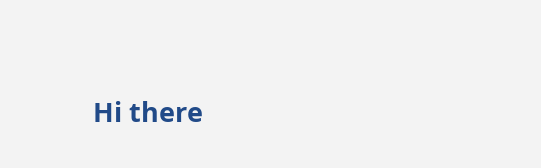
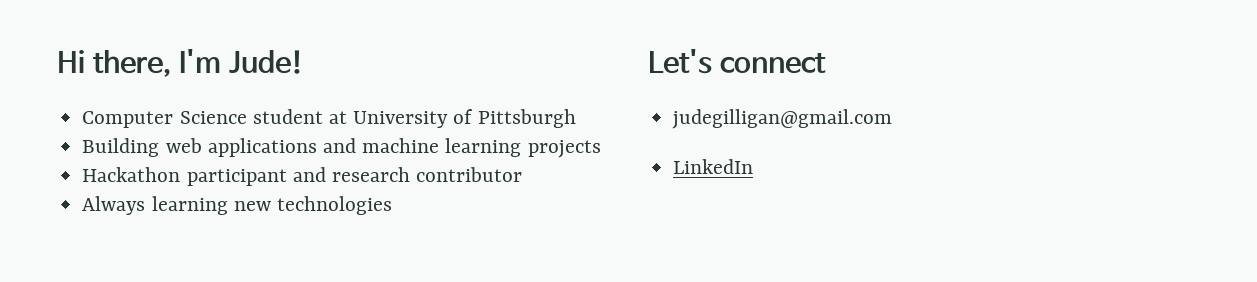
- Hi there
+ Hi there, I'm Jude!
+ Computer Science student at University of Pittsburgh
+ Building web applications and machine learning projects
+ Hackathon participant and research contributor
+ Always learning new technologies
+ Let's connect
+ judegilligan@gmail.com
+ LinkedIn

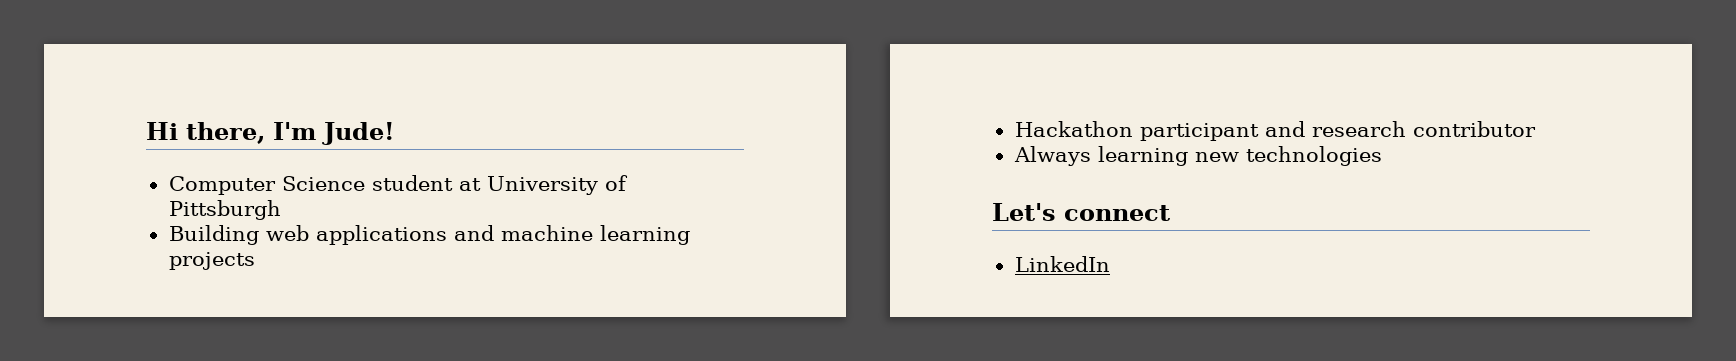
- judegilligan@gmail.com

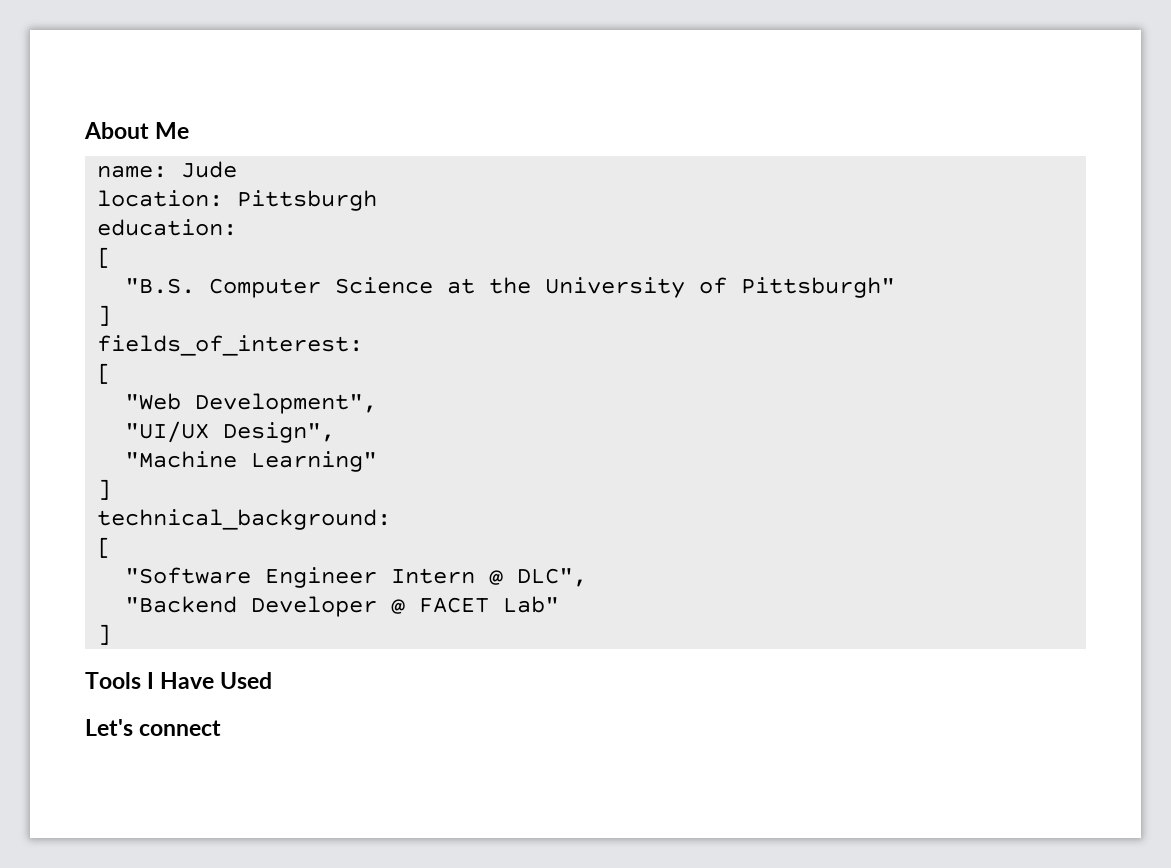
- Hi there, I'm Jude!
- Computer Science student at University of Pittsburgh
- Building web applications and machine learning projects
- Hackathon participant and research contributor
- Always learning new technologies
+ About Me
+ name: Jude
+ location: Pittsburgh
+ education:
+ [
+ "B.S. Computer Science at the University of Pittsburgh"
+ ]
+ fields_of_interest:
+ [
+ "Web Development",
+ "UI/UX Design",
+ "Machine Learning"
+ ]
+ technical_background:
+ [
+ "Software Engineer Intern @ DLC",
+ "Backend Developer @ FACET Lab"
+ ]
+ Tools I Have Used
- LinkedIn

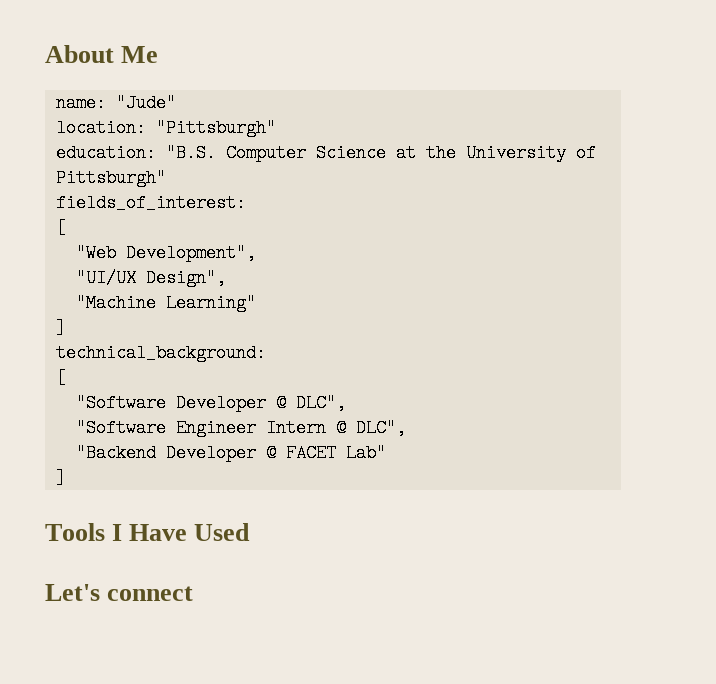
- name: Jude
+ name: "Jude"
- location: Pittsburgh
+ location: "Pittsburgh"
- education:
- [
- "B.S. Computer Science at the University of Pittsburgh"
- ]
+ education: "B.S. Computer Science at the University of Pittsburgh"
+ "Software Developer @ DLC",

